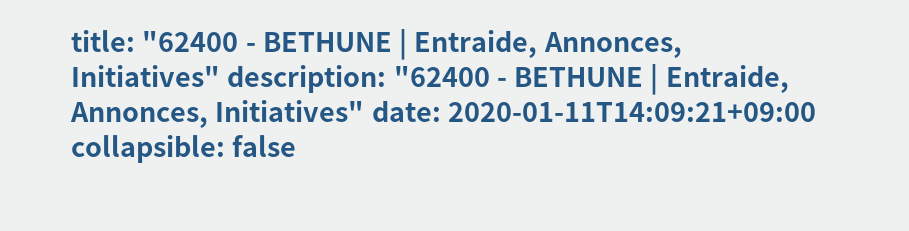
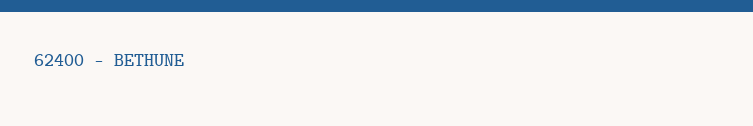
- title: "62400 - BETHUNE | Entraide, Annonces, Initiatives" description: "62400 - BETHUNE | Entraide, Annonces, Initiatives" date: 2020-01-11T14:09:21+09:00 collapsible: false
+ 62400 - BETHUNE

